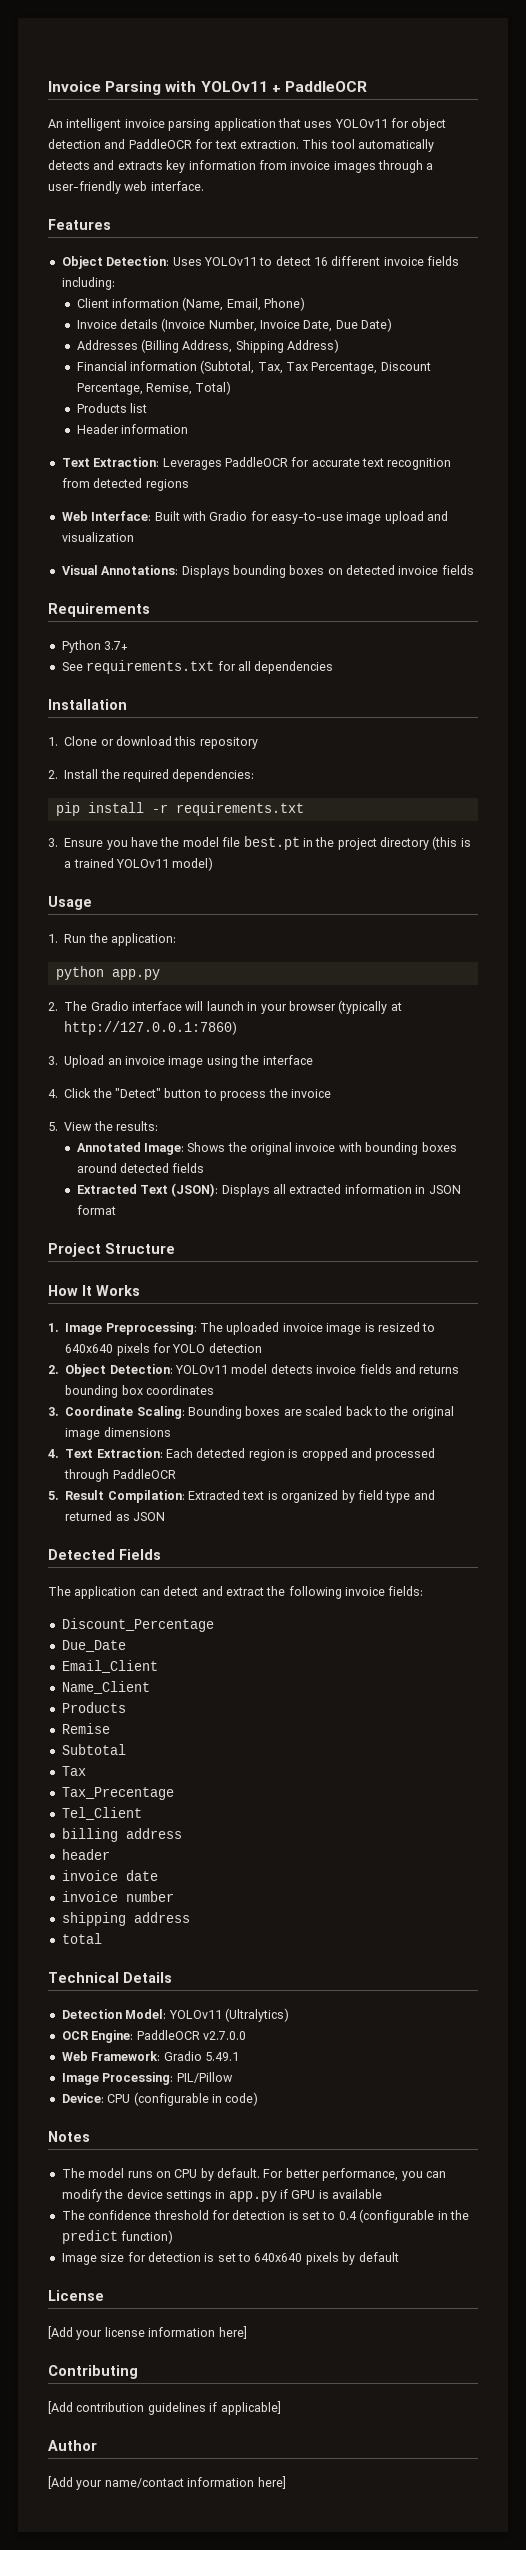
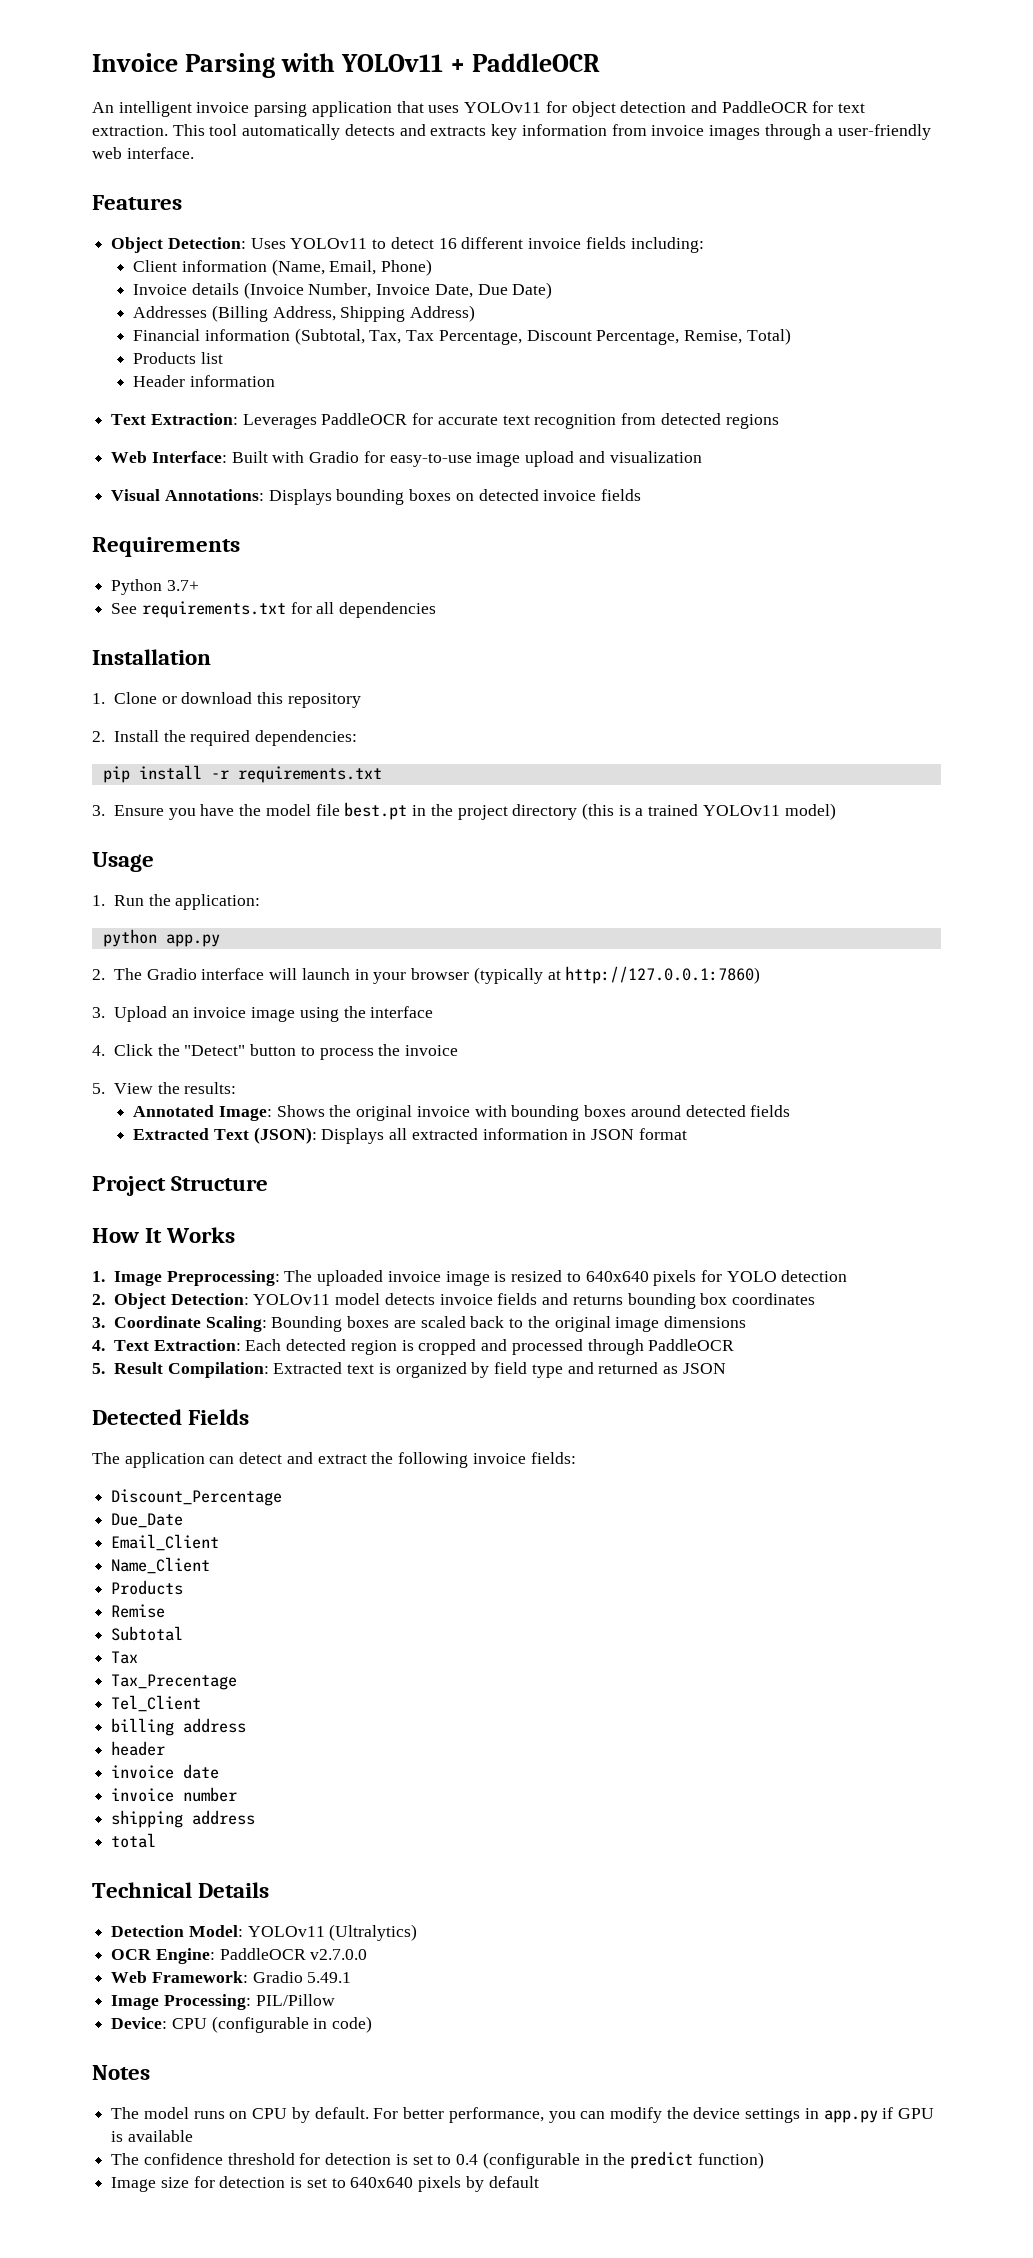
- License
- [Add your license information here]
- Contributing
- [Add contribution guidelines if applicable]
- Author
- [Add your name/contact information here]

